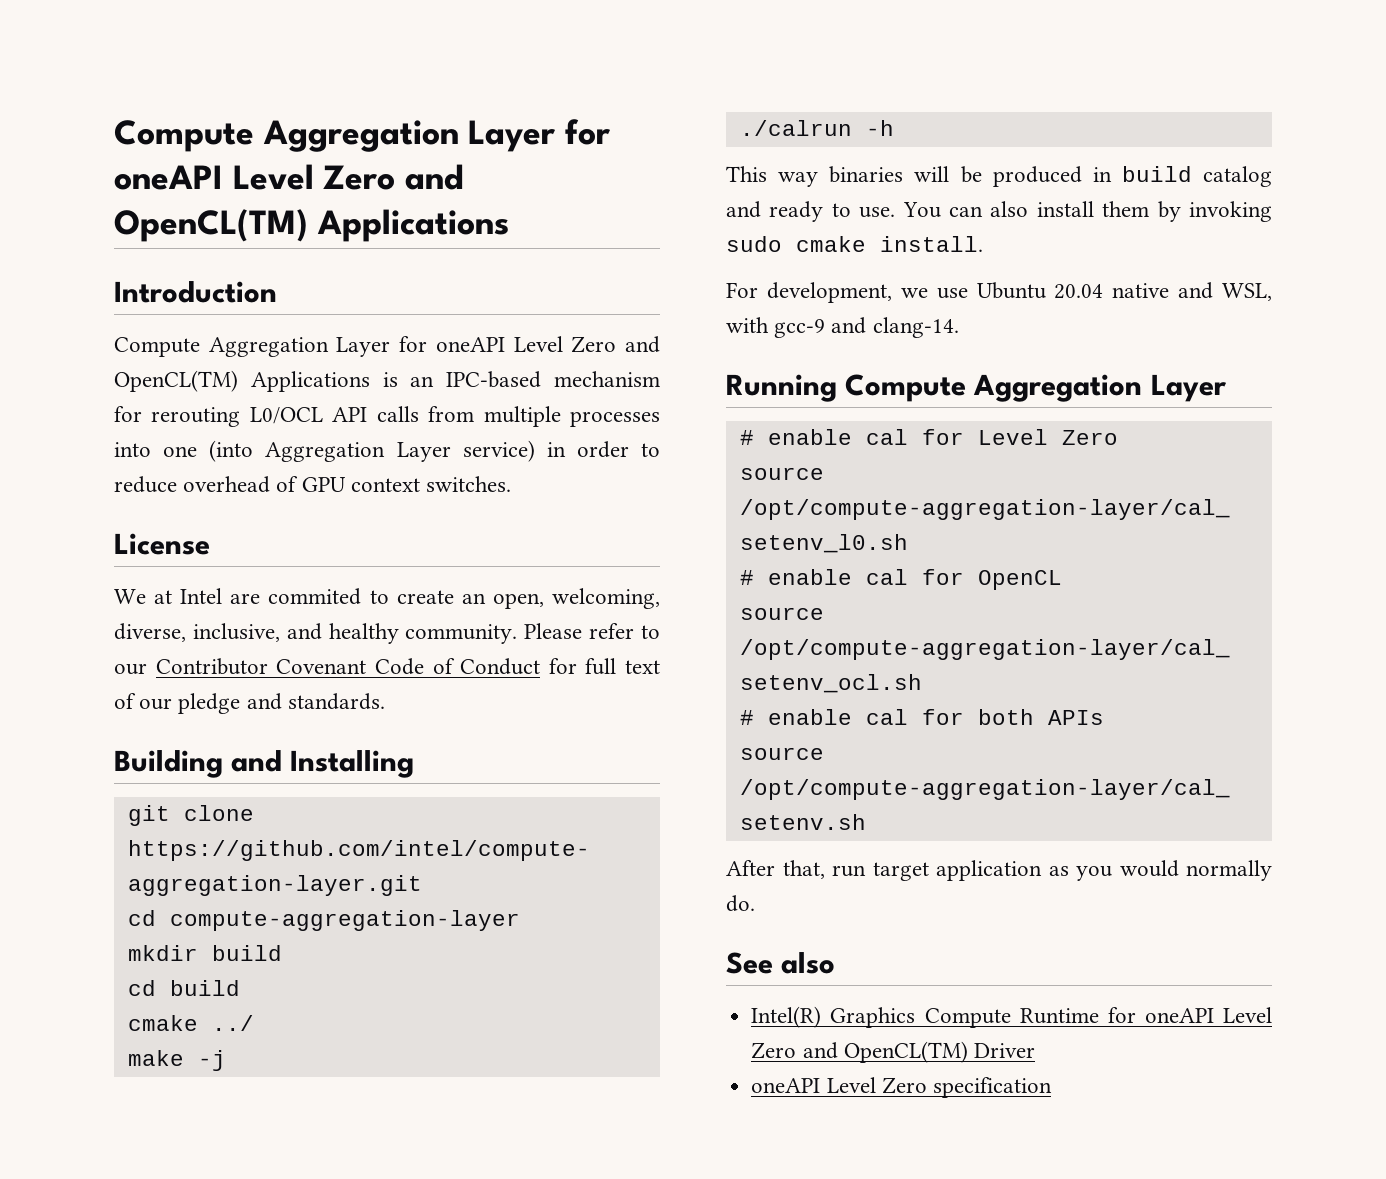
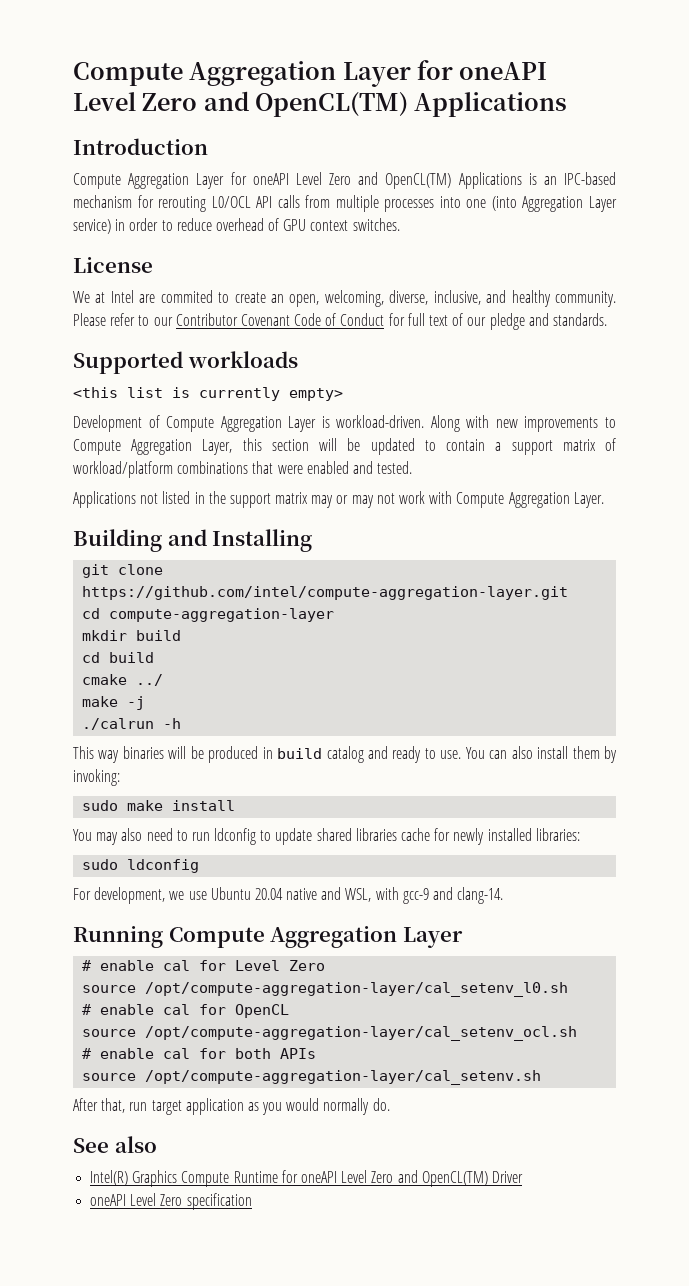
+ Supported workloads
+ <this list is currently empty>
+ Development of Compute Aggregation Layer is workload-driven. Along with new improvements to Compute Aggregation Layer, this section will be updated to contain a support matrix of workload/platform combinations that were enabled and tested.
+ Applications not listed in the support matrix may or may not work with Compute Aggregation Layer.
- You can also install them by invoking sudo cmake install.
+ You can also install them by invoking:
+ sudo make install
+ You may also need to run ldconfig to update shared libraries cache for newly installed libraries:
+ sudo ldconfig

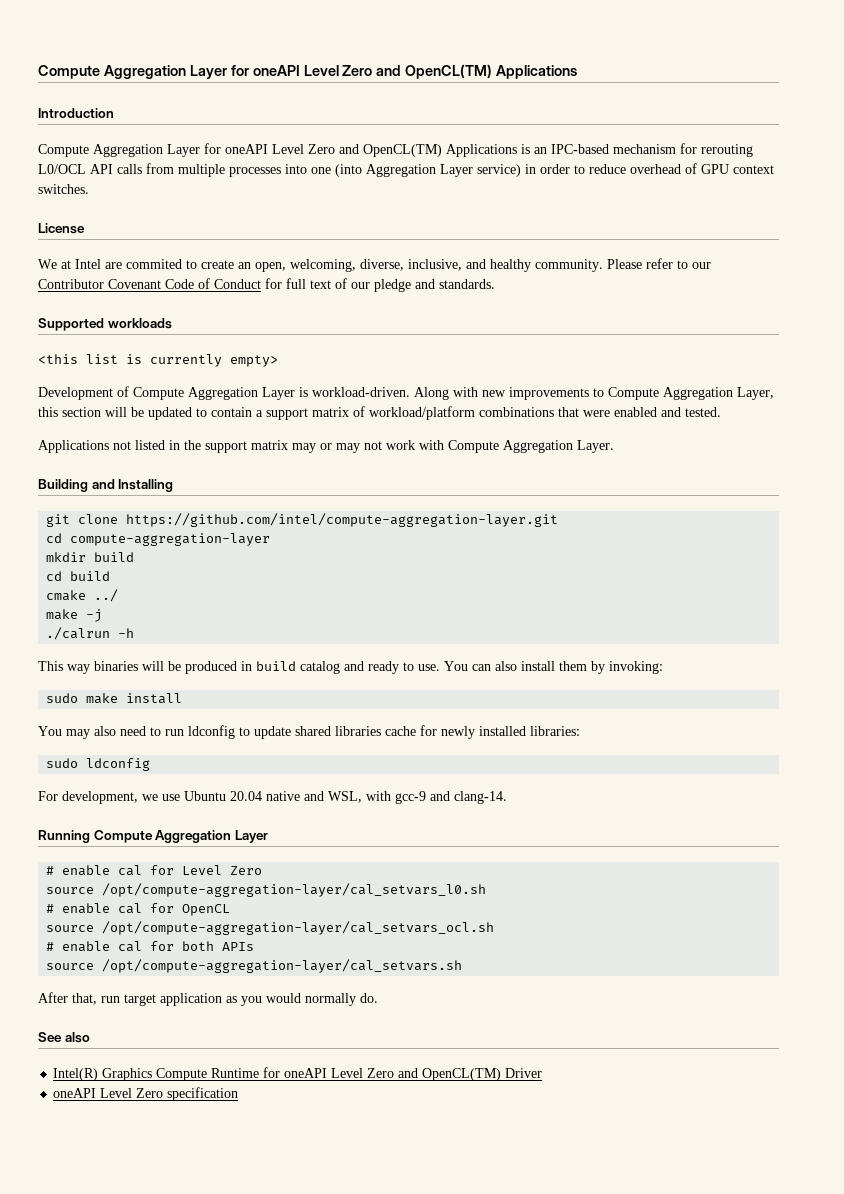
- source /opt/compute-aggregation-layer/cal_setenv_l0.sh
+ source /opt/compute-aggregation-layer/cal_setvars_l0.sh
- source /opt/compute-aggregation-layer/cal_setenv_ocl.sh
+ source /opt/compute-aggregation-layer/cal_setvars_ocl.sh
- source /opt/compute-aggregation-layer/cal_setenv.sh
+ source /opt/compute-aggregation-layer/cal_setvars.sh

